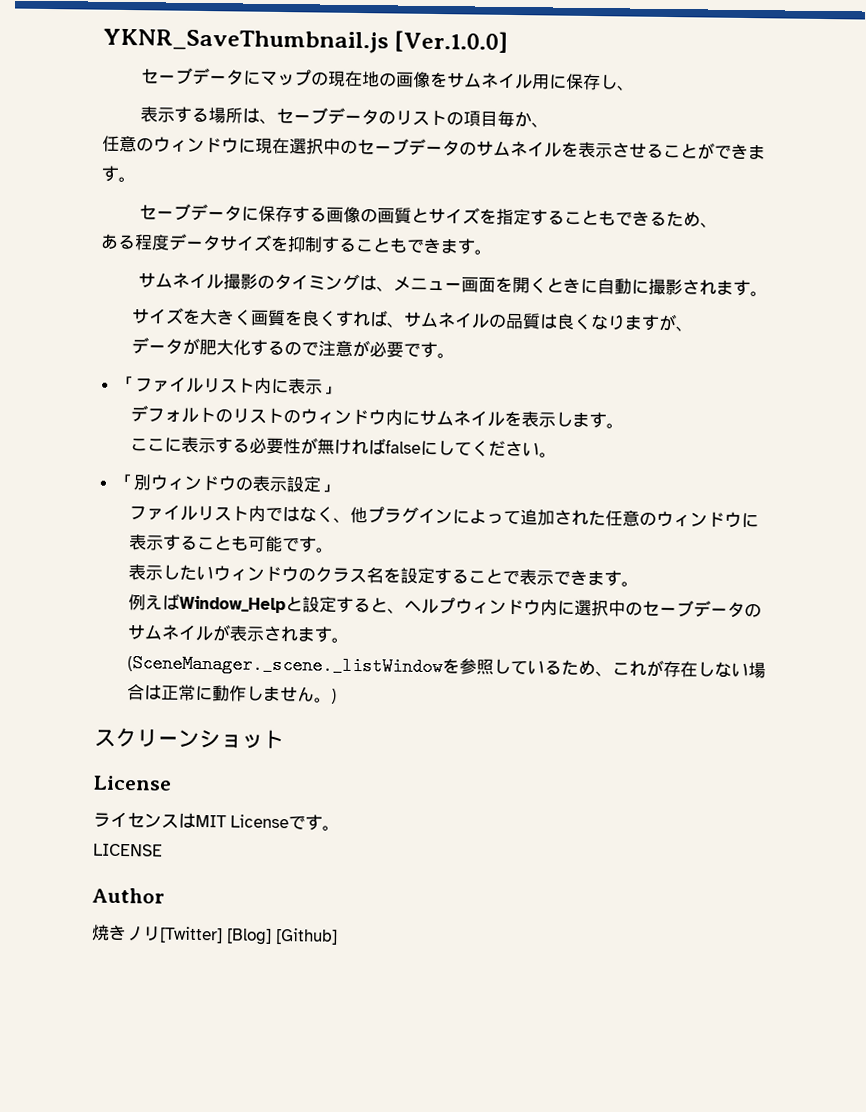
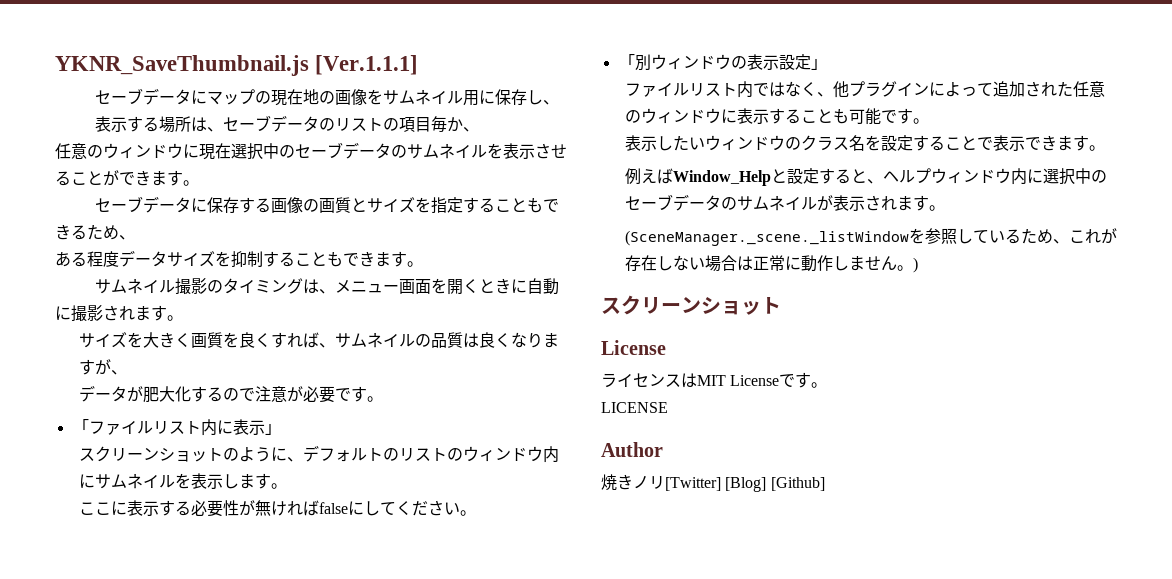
- YKNR_SaveThumbnail.js [Ver.1.0.0]
+ YKNR_SaveThumbnail.js [Ver.1.1.1]
- デフォルトのリストのウィンドウ内にサムネイルを表示します。
+ スクリーンショットのように、デフォルトのリストのウィンドウ内にサムネイルを表示します。

